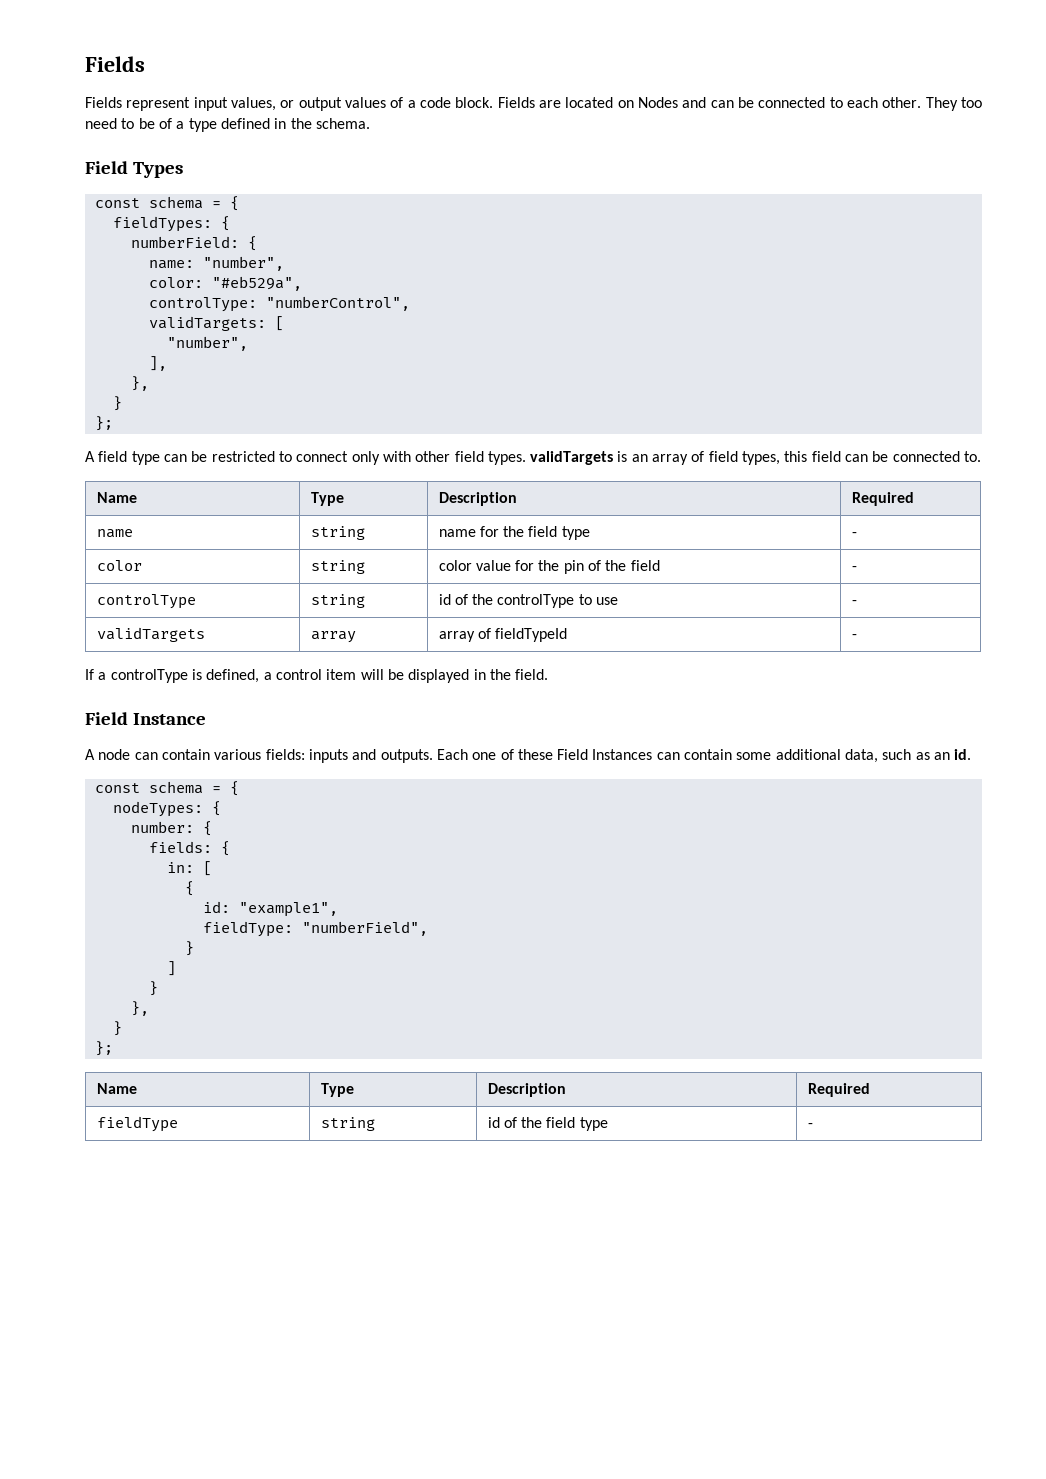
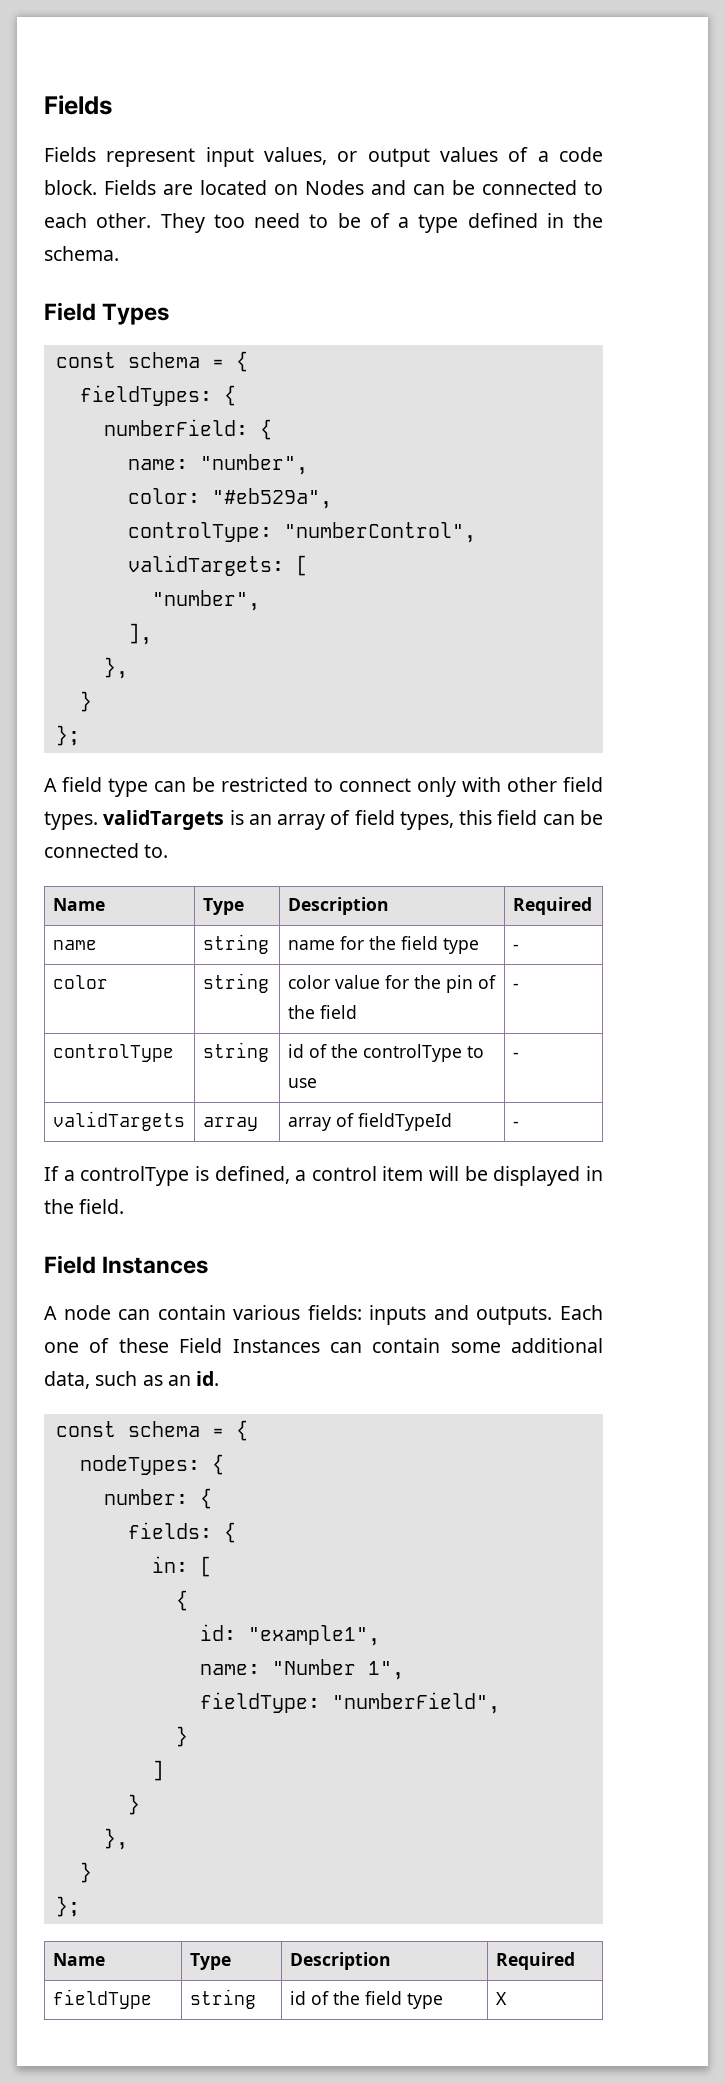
  If a controlType is defined, a control item will be displayed in the field.
- Field Instance
+ Field Instances
+ name: "Number 1",
- fieldType | string | id of the field type | -
+ fieldType | string | id of the field type | X

